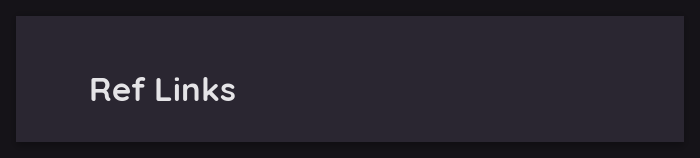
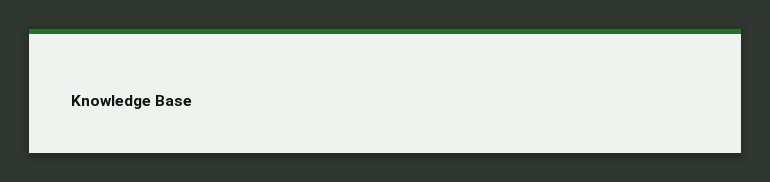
- Ref Links
+ Knowledge Base

